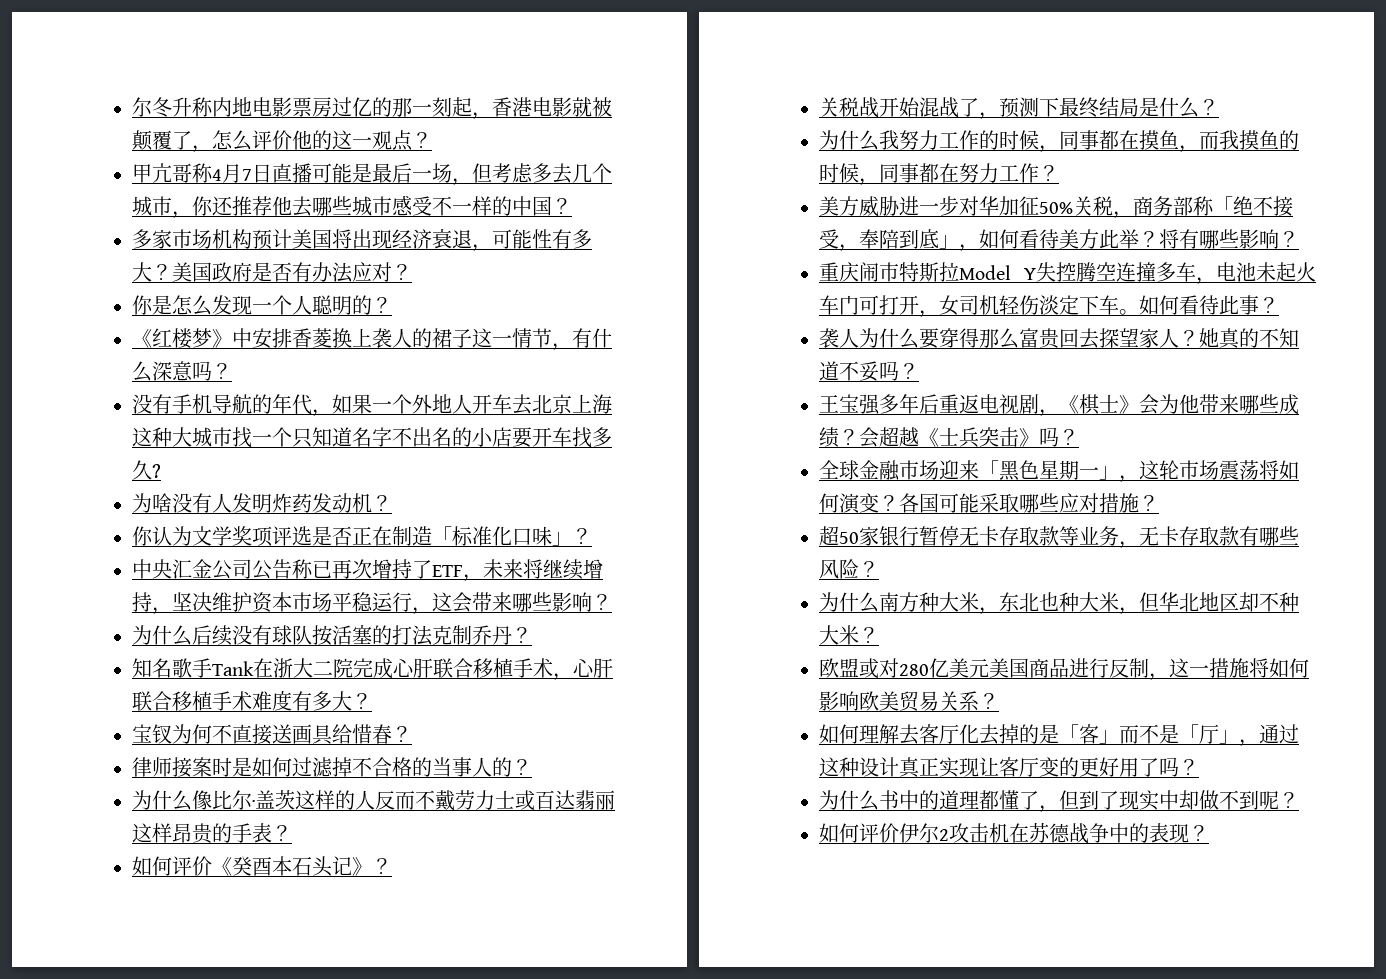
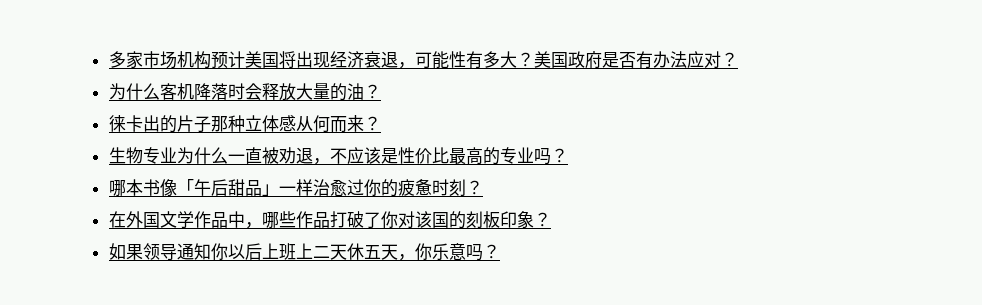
- 尔冬升称内地电影票房过亿的那一刻起，香港电影就被颠覆了，怎么评价他的这一观点？
- 甲亢哥称4月7日直播可能是最后一场，但考虑多去几个城市，你还推荐他去哪些城市感受不一样的中国？
- 你是怎么发现一个人聪明的？
- 《红楼梦》中安排香菱换上袭人的裙子这一情节，有什么深意吗？
- 没有手机导航的年代，如果一个外地人开车去北京上海这种大城市找一个只知道名字不出名的小店要开车找多久?
- 为啥没有人发明炸药发动机？
- 你认为文学奖项评选是否正在制造「标准化口味」？
- 中央汇金公司公告称已再次增持了ETF，未来将继续增持，坚决维护资本市场平稳运行，这会带来哪些影响？
- 为什么后续没有球队按活塞的打法克制乔丹？
- 知名歌手Tank在浙大二院完成心肝联合移植手术，心肝联合移植手术难度有多大？
- 宝钗为何不直接送画具给惜春？
- 律师接案时是如何过滤掉不合格的当事人的？
- 为什么像比尔·盖茨这样的人反而不戴劳力士或百达翡丽这样昂贵的手表？
- 如何评价《癸酉本石头记》？
- 关税战开始混战了，预测下最终结局是什么？
- 为什么我努力工作的时候，同事都在摸鱼，而我摸鱼的时候，同事都在努力工作？
- 美方威胁进一步对华加征50%关税，商务部称「绝不接受，奉陪到底」，如何看待美方此举？将有哪些影响？
- 重庆闹市特斯拉Model Y失控腾空连撞多车，电池未起火车门可打开，女司机轻伤淡定下车。如何看待此事？
- 袭人为什么要穿得那么富贵回去探望家人？她真的不知道不妥吗？
- 王宝强多年后重返电视剧，《棋士》会为他带来哪些成绩？会超越《士兵突击》吗？
- 全球金融市场迎来「黑色星期一」，这轮市场震荡将如何演变？各国可能采取哪些应对措施？
- 超50家银行暂停无卡存取款等业务，无卡存取款有哪些风险？
- 为什么南方种大米，东北也种大米，但华北地区却不种大米？
- 欧盟或对280亿美元美国商品进行反制，这一措施将如何影响欧美贸易关系？
- 如何理解去客厅化去掉的是「客」而不是「厅」，通过这种设计真正实现让客厅变的更好用了吗？
- 为什么书中的道理都懂了，但到了现实中却做不到呢？
- 如何评价伊尔2攻击机在苏德战争中的表现？
+ 为什么客机降落时会释放大量的油？
+ 徕卡出的片子那种立体感从何而来？
+ 生物专业为什么一直被劝退，不应该是性价比最高的专业吗？
+ 哪本书像「午后甜品」一样治愈过你的疲惫时刻？
+ 在外国文学作品中，哪些作品打破了你对该国的刻板印象？
+ 如果领导通知你以后上班上二天休五天，你乐意吗？

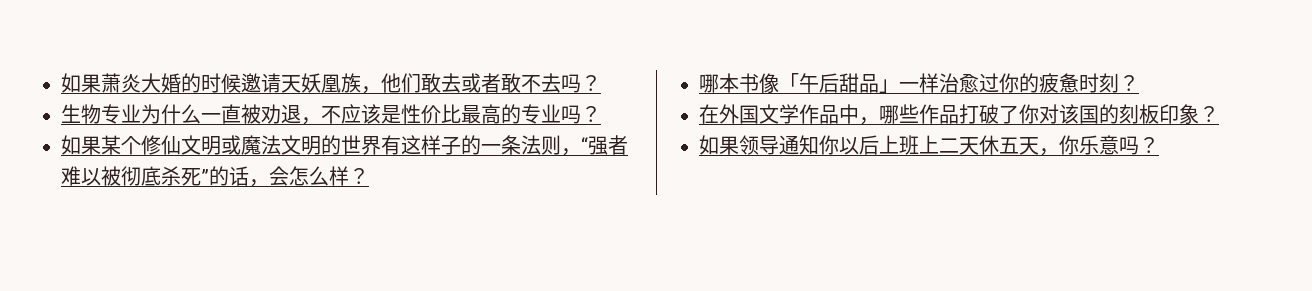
- 多家市场机构预计美国将出现经济衰退，可能性有多大？美国政府是否有办法应对？
- 为什么客机降落时会释放大量的油？
- 徕卡出的片子那种立体感从何而来？
+ 如果萧炎大婚的时候邀请天妖凰族，他们敢去或者敢不去吗？
+ 如果某个修仙文明或魔法文明的世界有这样子的一条法则，“强者难以被彻底杀死”的话，会怎么样？

